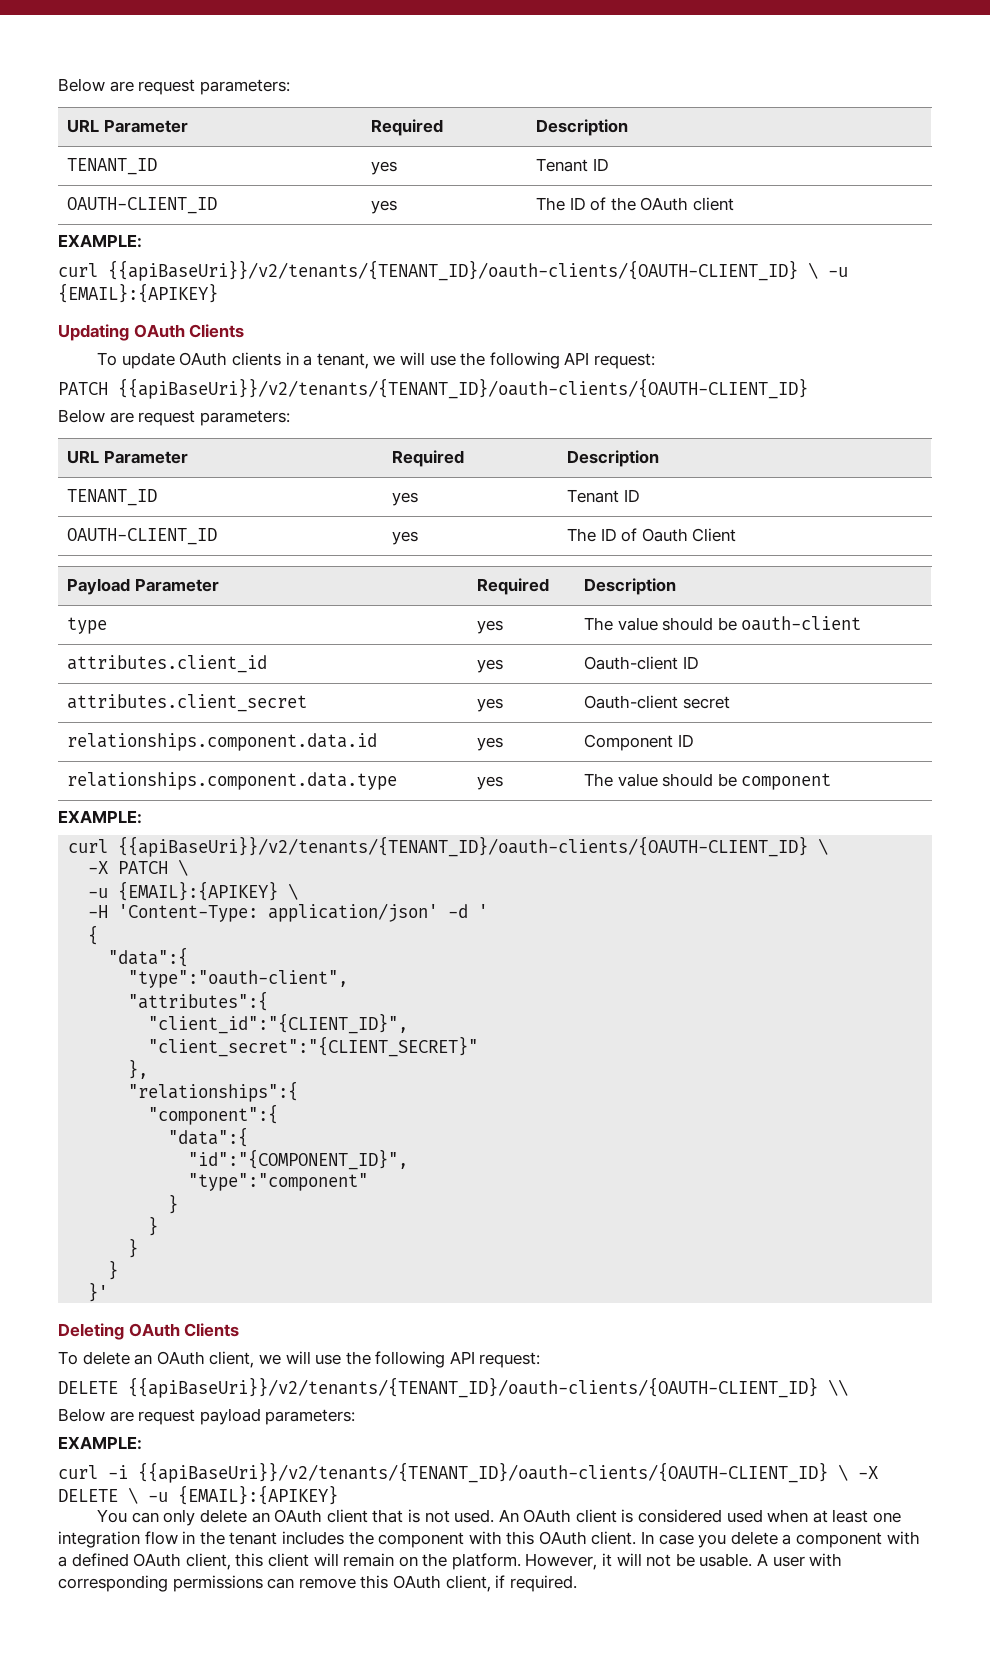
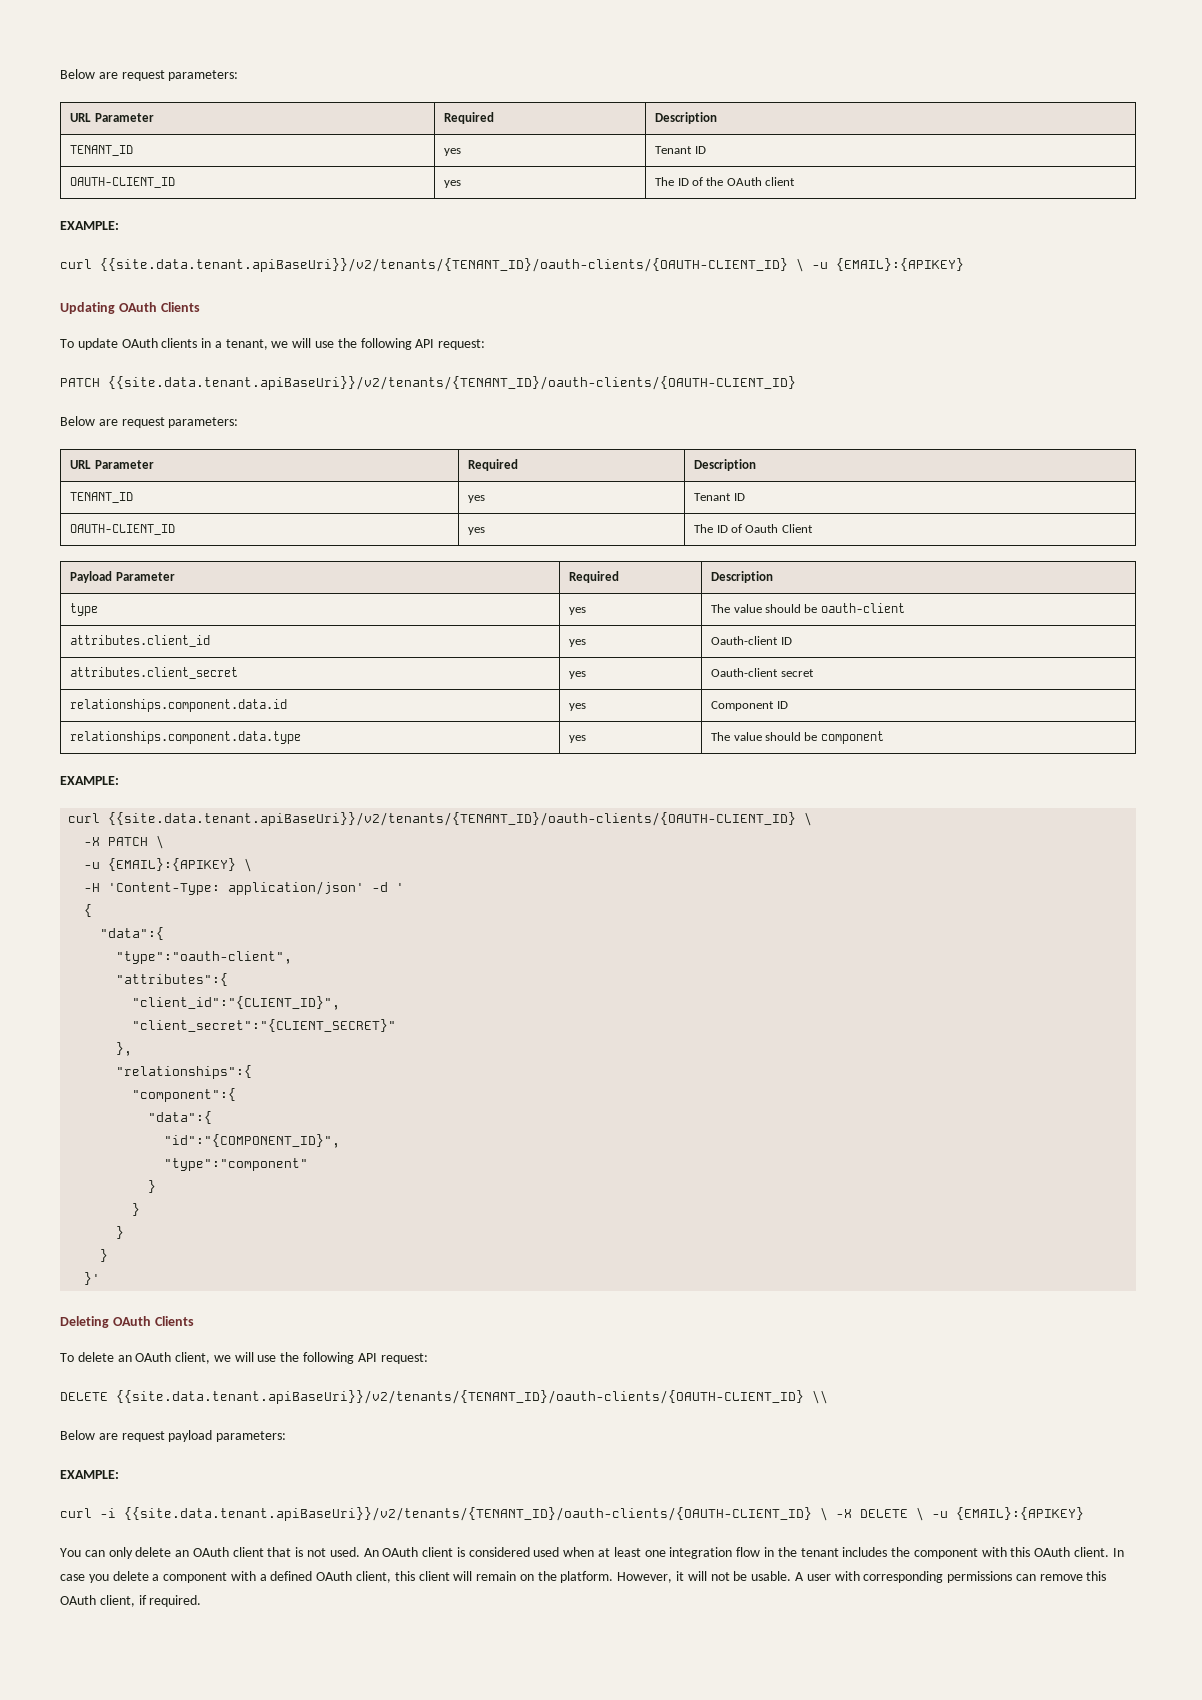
- curl {{apiBaseUri}}/v2/tenants/{TENANT_ID}/oauth-clients/{OAUTH-CLIENT_ID} \ -u {EMAIL}:{APIKEY}
+ curl {{site.data.tenant.apiBaseUri}}/v2/tenants/{TENANT_ID}/oauth-clients/{OAUTH-CLIENT_ID} \ -u {EMAIL}:{APIKEY}
- PATCH {{apiBaseUri}}/v2/tenants/{TENANT_ID}/oauth-clients/{OAUTH-CLIENT_ID}
+ PATCH {{site.data.tenant.apiBaseUri}}/v2/tenants/{TENANT_ID}/oauth-clients/{OAUTH-CLIENT_ID}
  relationships.component.data.type | yes | The value should be component
  EXAMPLE:
- curl {{apiBaseUri}}/v2/tenants/{TENANT_ID}/oauth-clients/{OAUTH-CLIENT_ID} \
+ curl {{site.data.tenant.apiBaseUri}}/v2/tenants/{TENANT_ID}/oauth-clients/{OAUTH-CLIENT_ID} \
- DELETE {{apiBaseUri}}/v2/tenants/{TENANT_ID}/oauth-clients/{OAUTH-CLIENT_ID} \\
+ DELETE {{site.data.tenant.apiBaseUri}}/v2/tenants/{TENANT_ID}/oauth-clients/{OAUTH-CLIENT_ID} \\
- curl -i {{apiBaseUri}}/v2/tenants/{TENANT_ID}/oauth-clients/{OAUTH-CLIENT_ID} \ -X DELETE \ -u {EMAIL}:{APIKEY}
+ curl -i {{site.data.tenant.apiBaseUri}}/v2/tenants/{TENANT_ID}/oauth-clients/{OAUTH-CLIENT_ID} \ -X DELETE \ -u {EMAIL}:{APIKEY}

